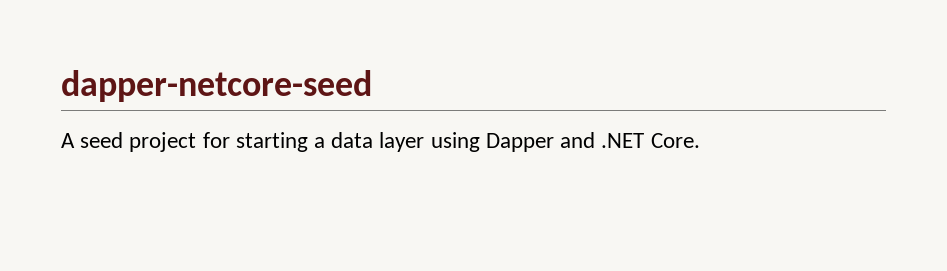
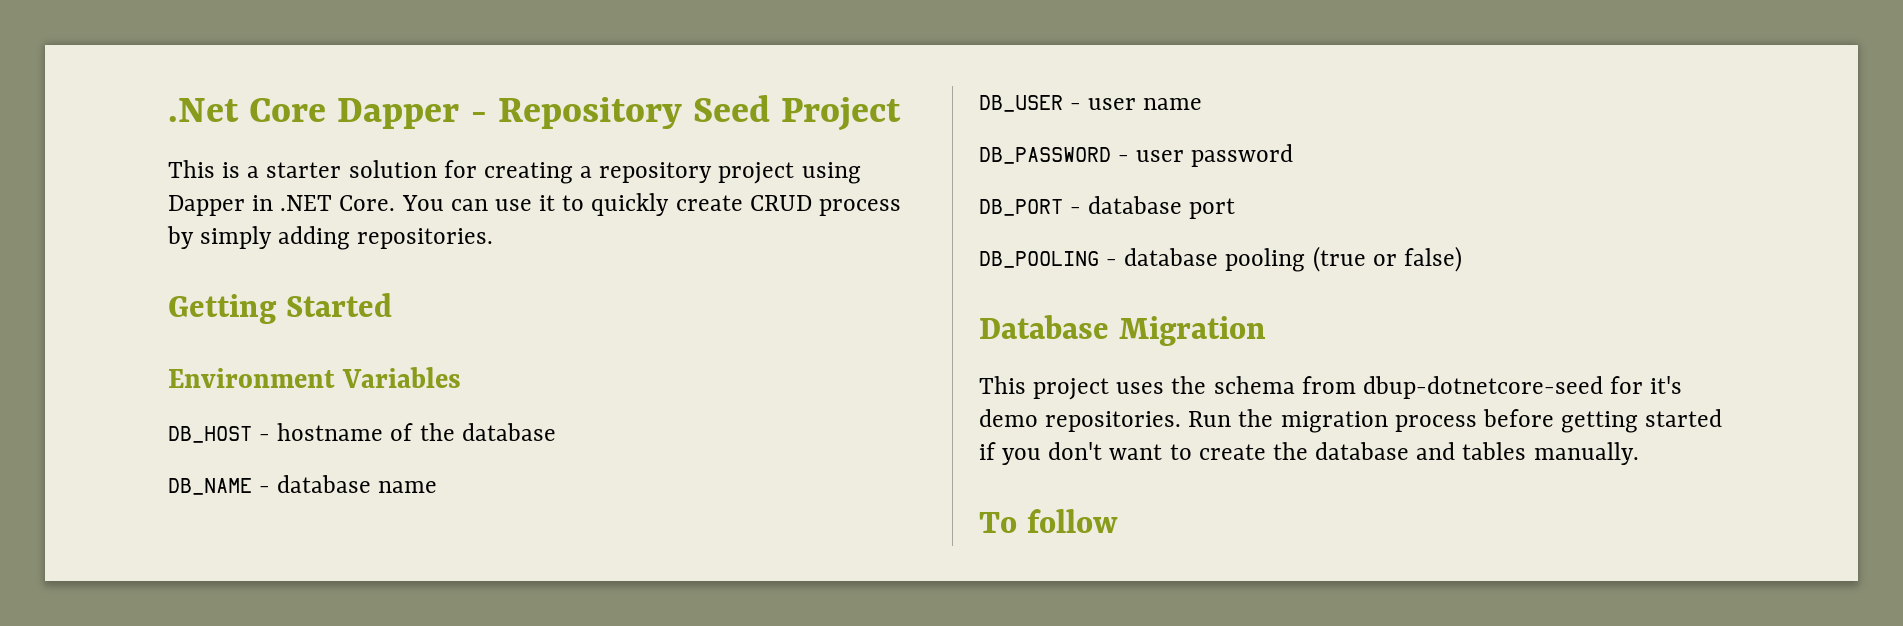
- dapper-netcore-seed
- A seed project for starting a data layer using Dapper and .NET Core.
+ .Net Core Dapper - Repository Seed Project
+ This is a starter solution for creating a repository project using Dapper in .NET Core.
+ You can use it to quickly create CRUD process by simply adding repositories.
+ Getting Started
+ Environment Variables
+ DB_HOST - hostname of the database
+ DB_NAME - database name
+ DB_USER - user name
+ DB_PASSWORD - user password
+ DB_PORT - database port
+ DB_POOLING - database pooling (true or false)
+ Database Migration
+ This project uses the schema from dbup-dotnetcore-seed for it's demo repositories. Run the migration process before getting started if you don't want to create the database and tables manually.
+ To follow

